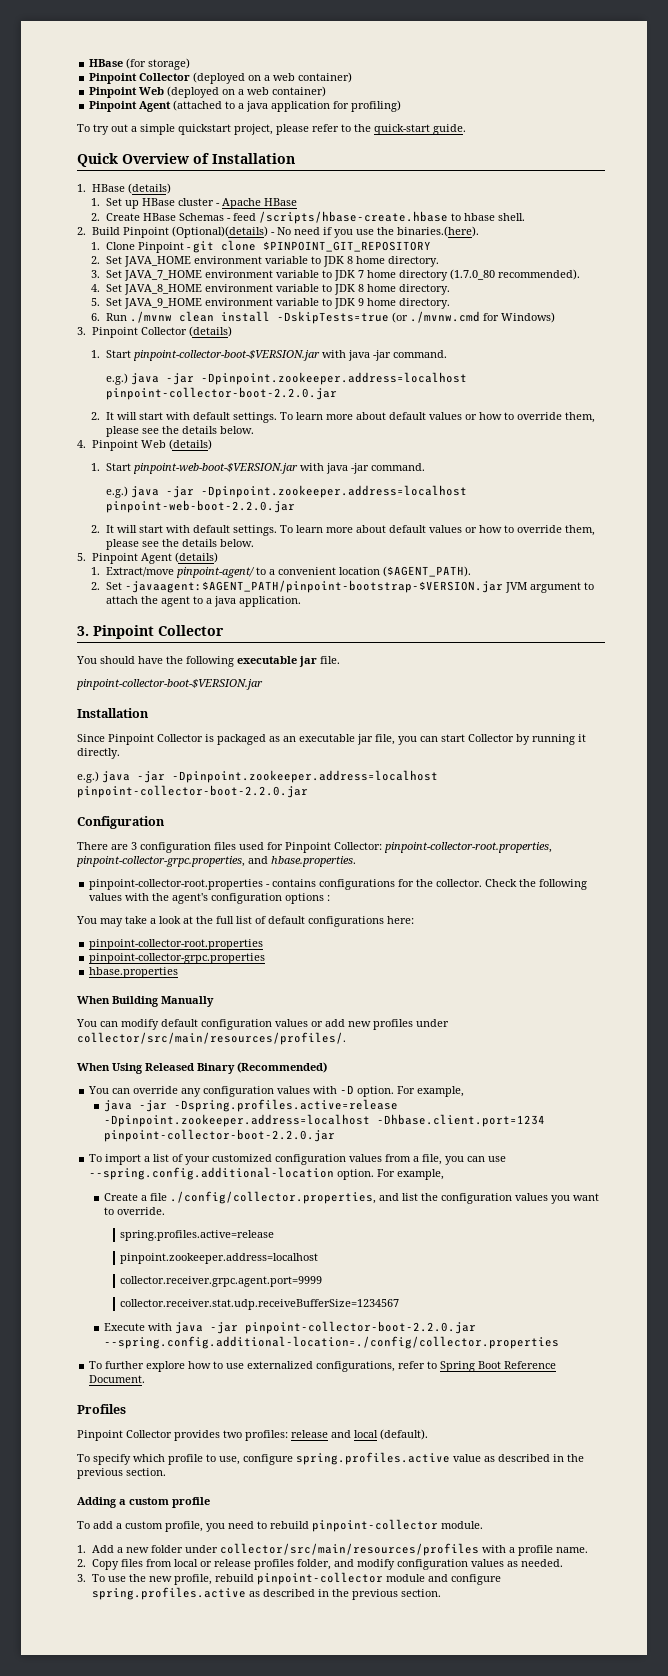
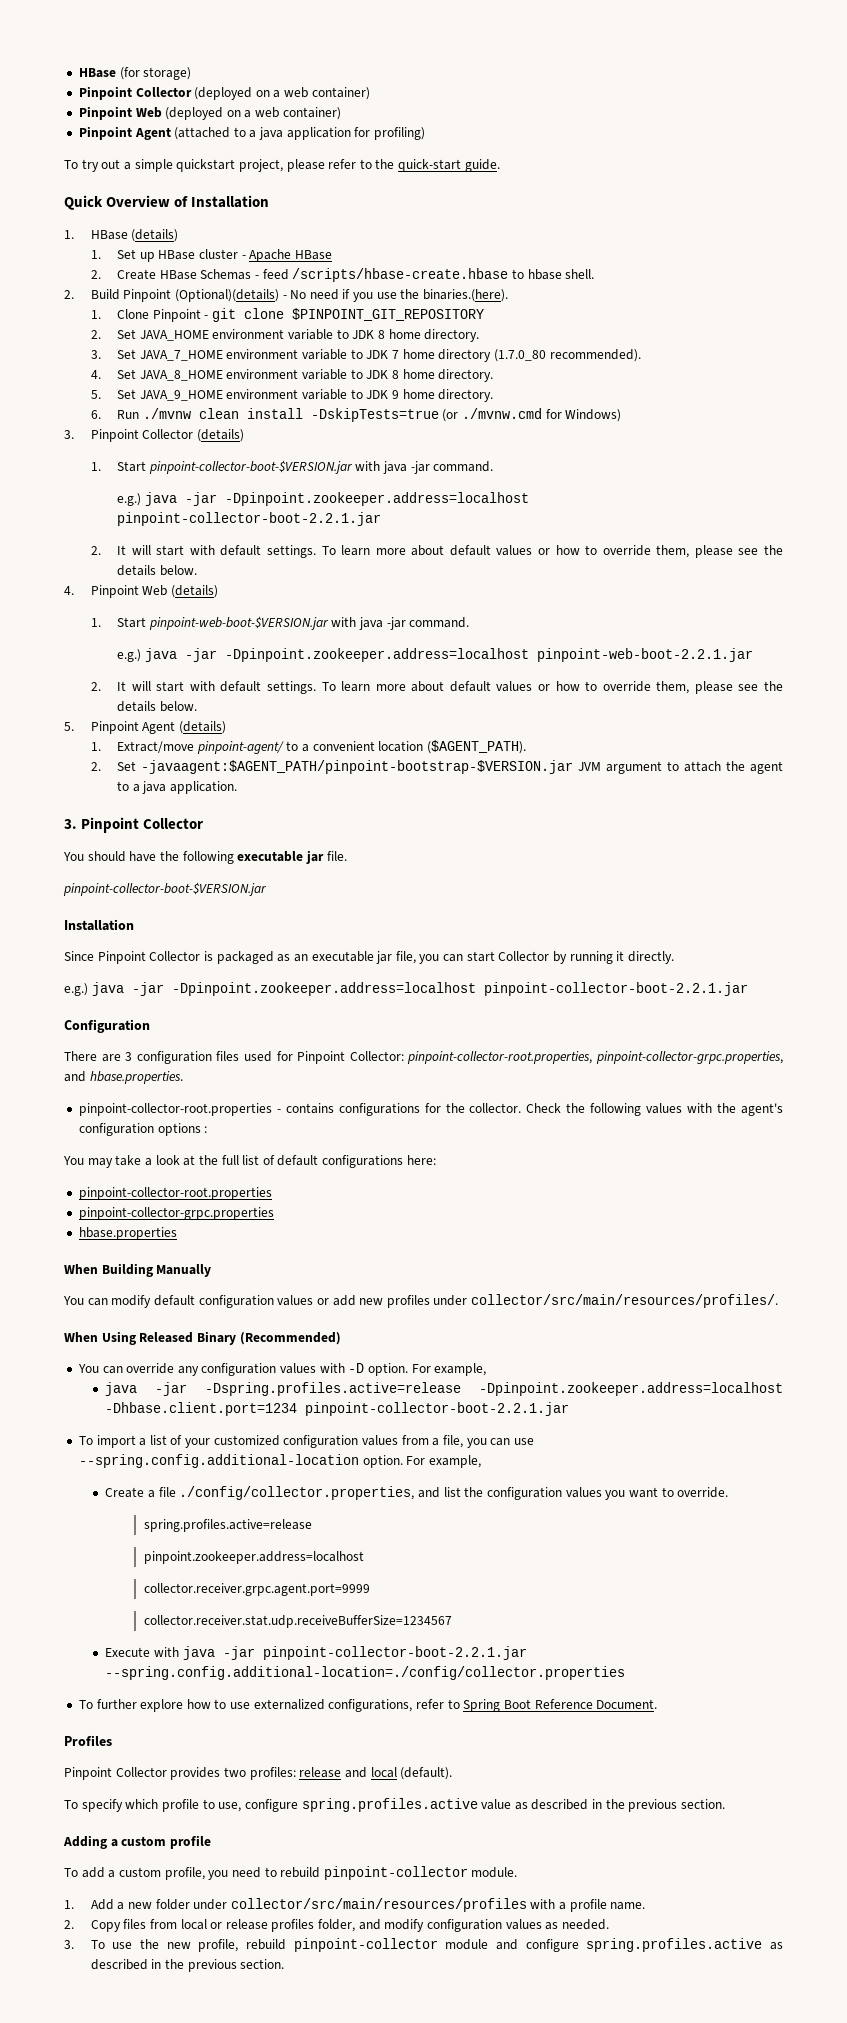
  1. Start pinpoint-collector-boot-$VERSION.jar with java -jar command.
- e.g.) java -jar -Dpinpoint.zookeeper.address=localhost pinpoint-collector-boot-2.2.0.jar
+ e.g.) java -jar -Dpinpoint.zookeeper.address=localhost pinpoint-collector-boot-2.2.1.jar
- e.g.) java -jar -Dpinpoint.zookeeper.address=localhost pinpoint-web-boot-2.2.0.jar
+ e.g.) java -jar -Dpinpoint.zookeeper.address=localhost pinpoint-web-boot-2.2.1.jar
  Since Pinpoint Collector is packaged as an executable jar file, you can start Collector by running it directly.
- e.g.) java -jar -Dpinpoint.zookeeper.address=localhost pinpoint-collector-boot-2.2.0.jar
+ e.g.) java -jar -Dpinpoint.zookeeper.address=localhost pinpoint-collector-boot-2.2.1.jar
- java -jar -Dspring.profiles.active=release -Dpinpoint.zookeeper.address=localhost -Dhbase.client.port=1234 pinpoint-collector-boot-2.2.0.jar
+ java -jar -Dspring.profiles.active=release -Dpinpoint.zookeeper.address=localhost -Dhbase.client.port=1234 pinpoint-collector-boot-2.2.1.jar
- Execute with java -jar pinpoint-collector-boot-2.2.0.jar --spring.config.additional-location=./config/collector.properties
+ Execute with java -jar pinpoint-collector-boot-2.2.1.jar --spring.config.additional-location=./config/collector.properties

